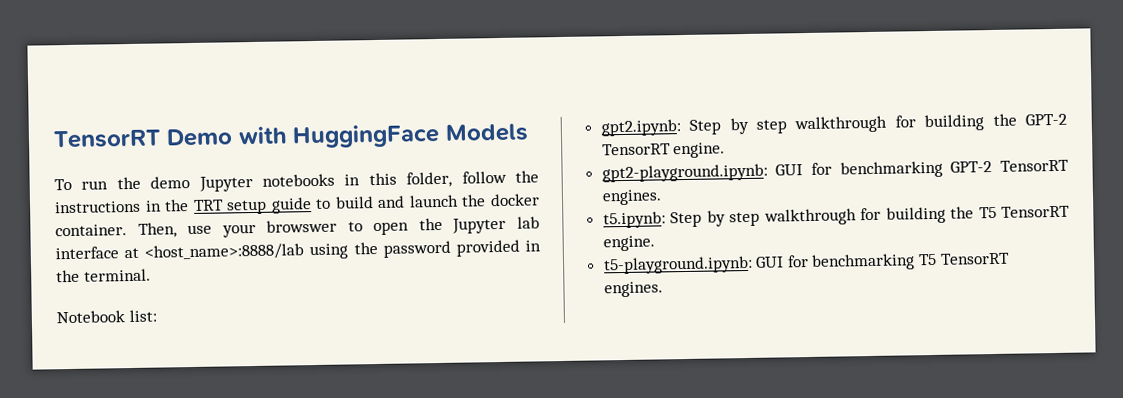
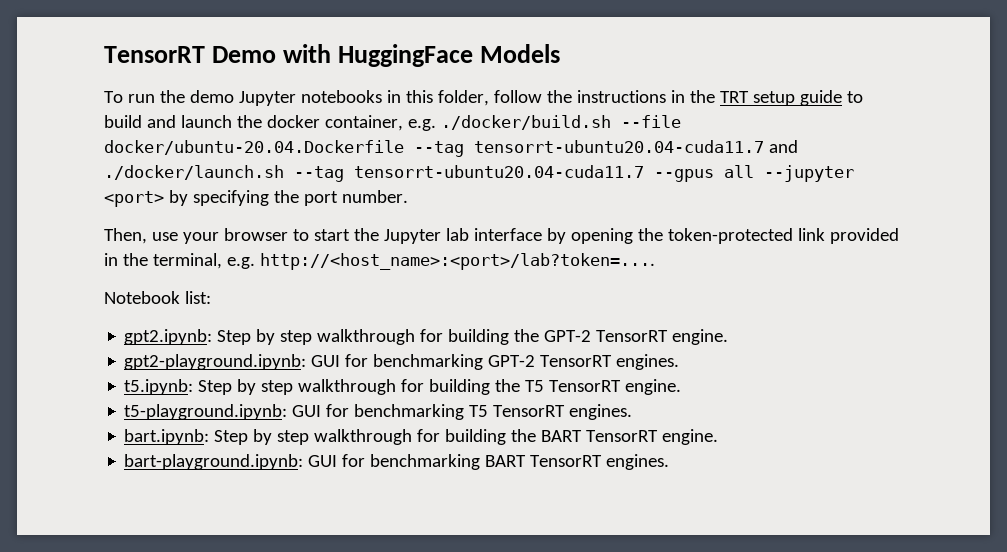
- To run the demo Jupyter notebooks in this folder, follow the instructions in the TRT setup guide to build and launch the docker container. Then, use your browswer to open the Jupyter lab interface at <host_name>:8888/lab using the password provided in the terminal.
+ To run the demo Jupyter notebooks in this folder, follow the instructions in the TRT setup guide to build and launch the docker container, e.g. ./docker/build.sh --file docker/ubuntu-20.04.Dockerfile --tag tensorrt-ubuntu20.04-cuda11.7 and ./docker/launch.sh --tag tensorrt-ubuntu20.04-cuda11.7 --gpus all --jupyter <port> by specifying the port number.
+ Then, use your browser to start the Jupyter lab interface by opening the token-protected link provided in the terminal, e.g. http://<host_name>:<port>/lab?token=....
+ bart.ipynb: Step by step walkthrough for building the BART TensorRT engine.
+ bart-playground.ipynb: GUI for benchmarking BART TensorRT engines.

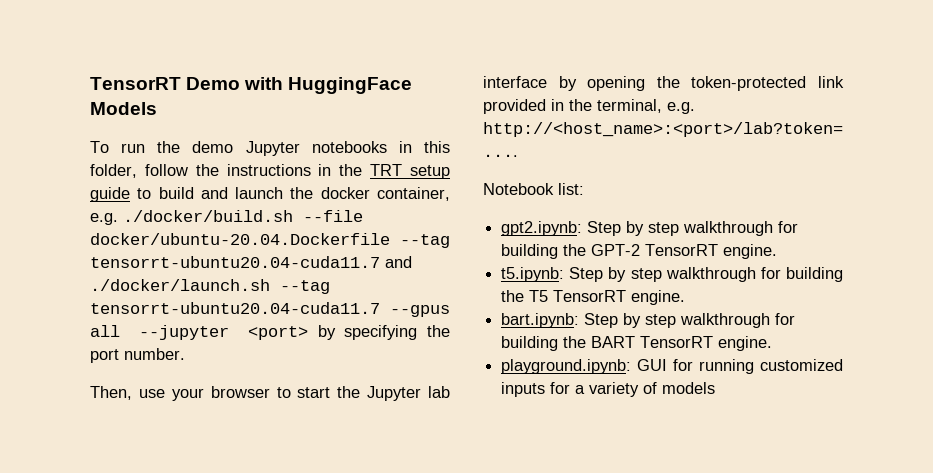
- gpt2-playground.ipynb: GUI for benchmarking GPT-2 TensorRT engines.
- t5-playground.ipynb: GUI for benchmarking T5 TensorRT engines.
- bart-playground.ipynb: GUI for benchmarking BART TensorRT engines.
+ playground.ipynb: GUI for running customized inputs for a variety of models

